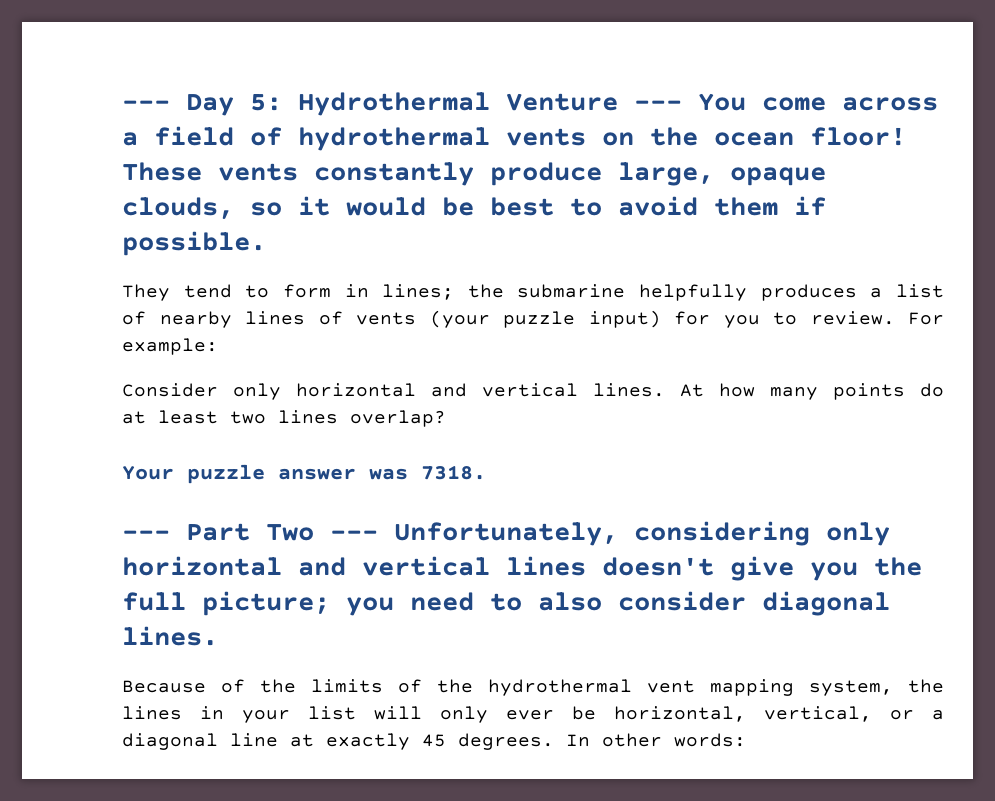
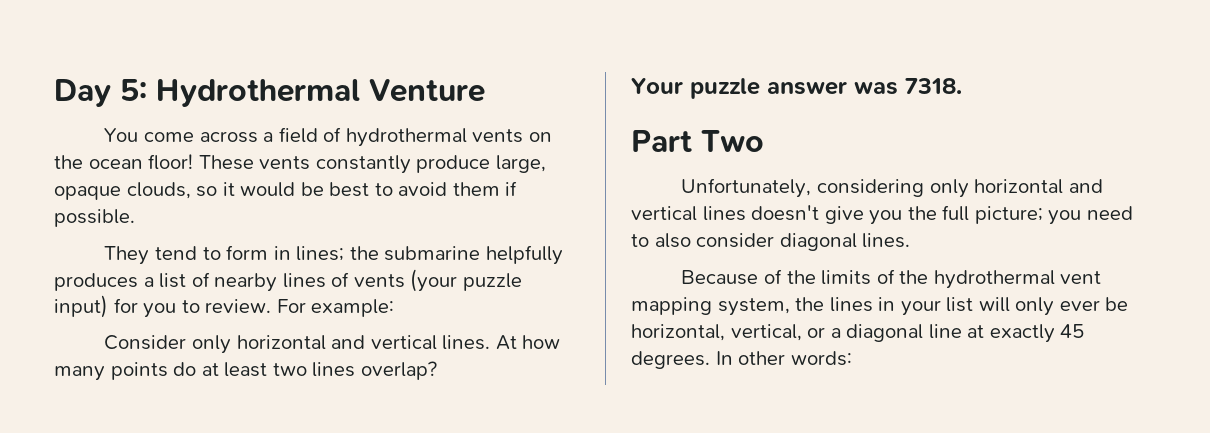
- --- Day 5: Hydrothermal Venture --- You come across a field of hydrothermal vents on the ocean floor!
+ Day 5: Hydrothermal Venture
+ You come across a field of hydrothermal vents on the ocean floor!
- --- Part Two --- Unfortunately, considering only horizontal and vertical lines doesn't give you the full picture; you need to also consider diagonal lines.
+ Part Two
+ Unfortunately, considering only horizontal and vertical lines doesn't give you the full picture; you need to also consider diagonal lines.

